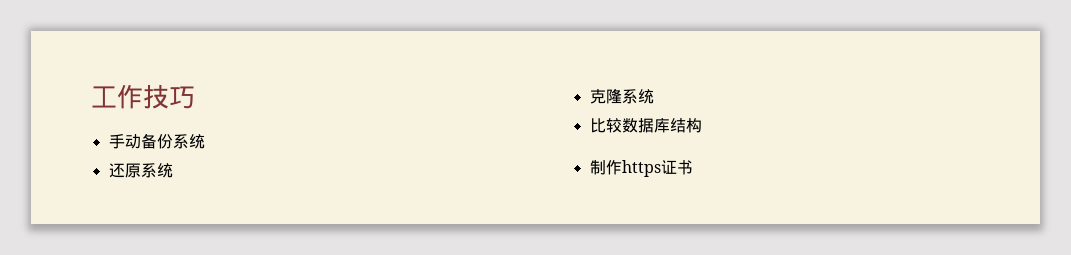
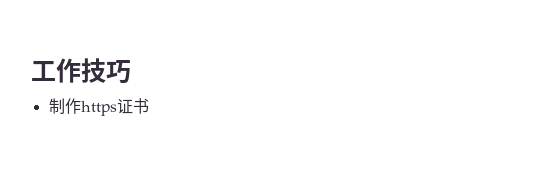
- 手动备份系统
- 还原系统
- 克隆系统
- 比较数据库结构

